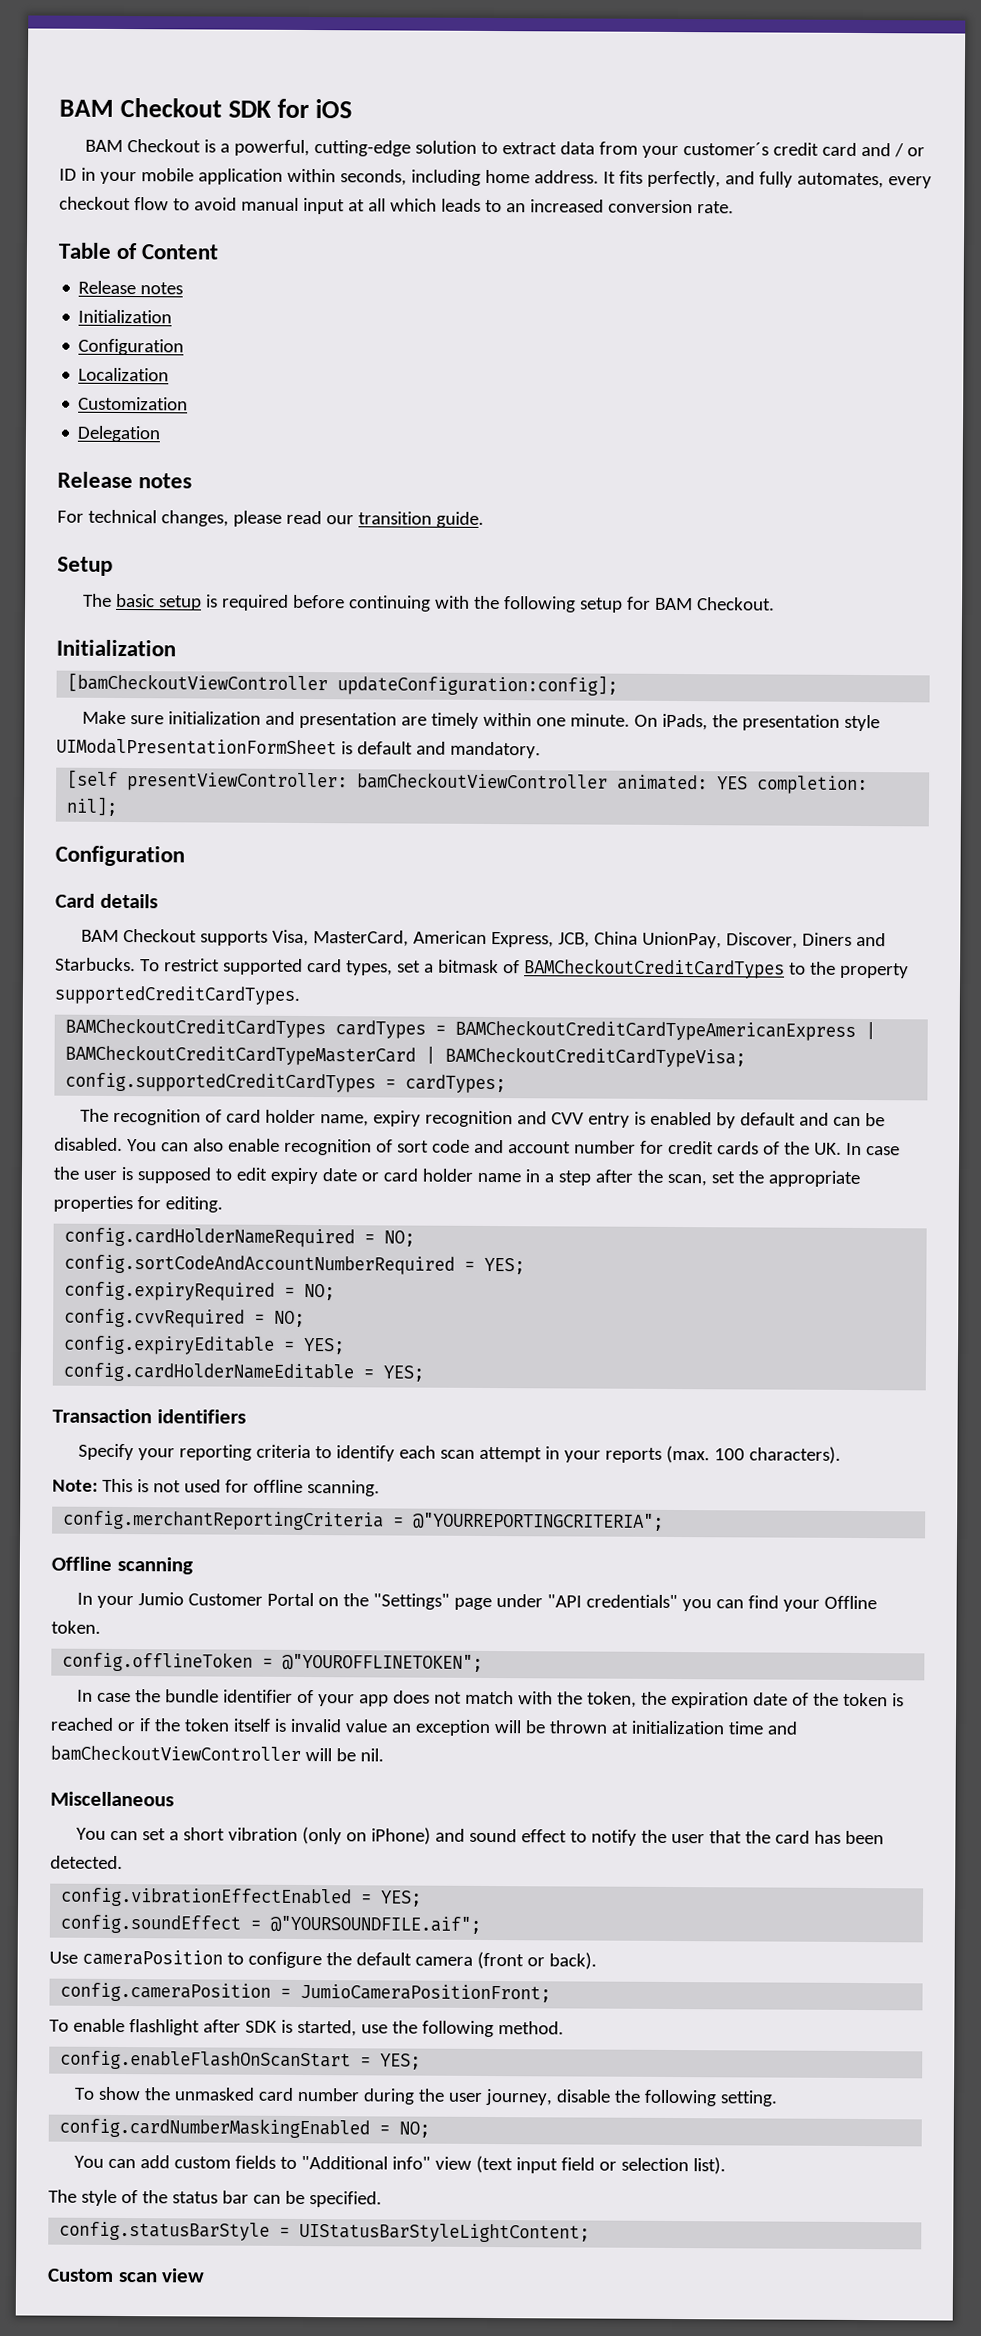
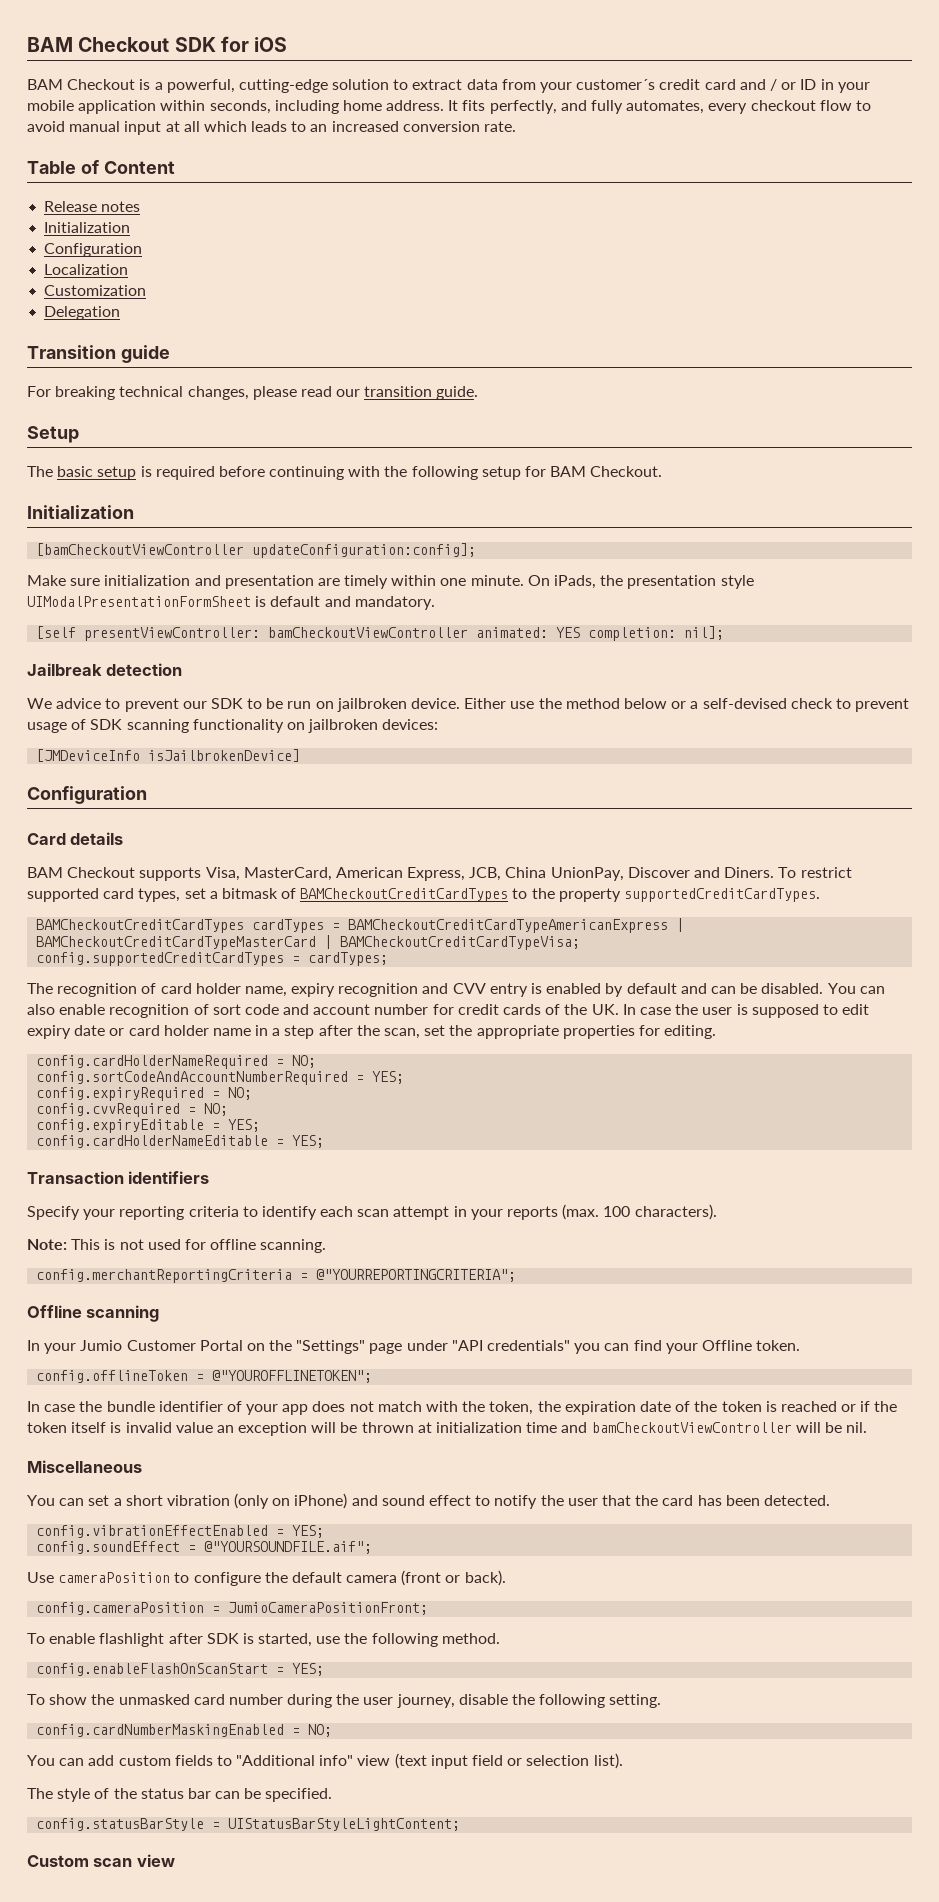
  Delegation
- Release notes
+ Transition guide
- For technical changes, please read our transition guide.
+ For breaking technical changes, please read our transition guide.
+ Jailbreak detection
+ We advice to prevent our SDK to be run on jailbroken device. Either use the method below or a self-devised check to prevent usage of SDK scanning functionality on jailbroken devices:
+ [JMDeviceInfo isJailbrokenDevice]
- BAM Checkout supports Visa, MasterCard, American Express, JCB, China UnionPay, Discover, Diners and Starbucks.
+ BAM Checkout supports Visa, MasterCard, American Express, JCB, China UnionPay, Discover and Diners.

